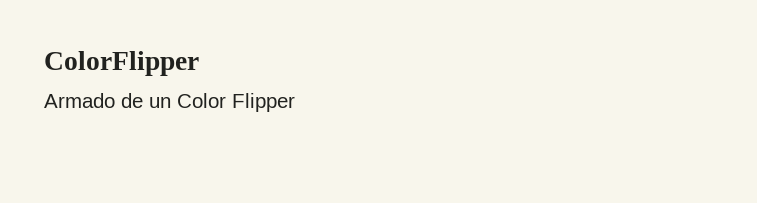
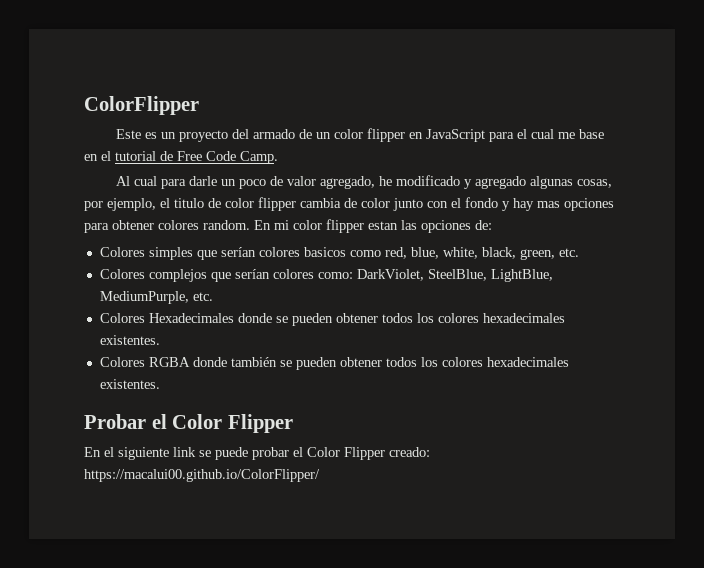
- Armado de un Color Flipper
+ Este es un proyecto del armado de un color flipper en JavaScript para el cual me base en el tutorial de Free Code Camp.
+ Al cual para darle un poco de valor agregado, he modificado y agregado algunas cosas, por ejemplo, el titulo de color flipper cambia de color junto con el fondo y hay mas opciones para obtener colores random. En mi color flipper estan las opciones de:
+ Colores simples que serían colores basicos como red, blue, white, black, green, etc.
+ Colores complejos que serían colores como: DarkViolet, SteelBlue, LightBlue, MediumPurple, etc.
+ Colores Hexadecimales donde se pueden obtener todos los colores hexadecimales existentes.
+ Colores RGBA donde también se pueden obtener todos los colores hexadecimales existentes.
+ Probar el Color Flipper
+ En el siguiente link se puede probar el Color Flipper creado: https://macalui00.github.io/ColorFlipper/

